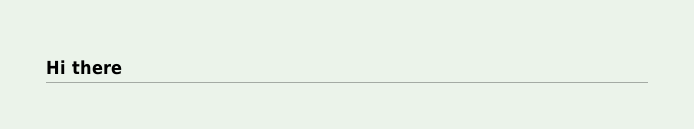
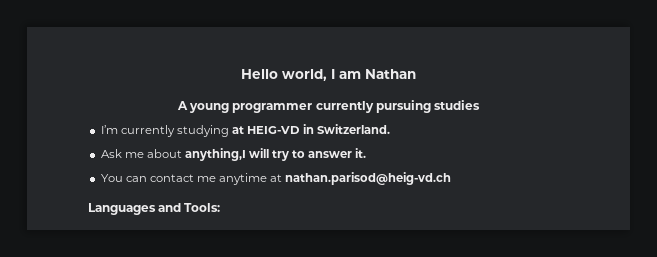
- Hi there
+ Hello world, I am Nathan
+ A young programmer currently pursuing studies
+ I’m currently studying at HEIG-VD in Switzerland.
+ Ask me about anything,I will try to answer it.
+ You can contact me anytime at nathan.parisod@heig-vd.ch
+ Languages and Tools:

